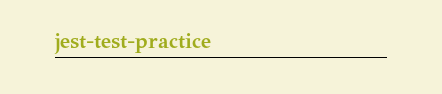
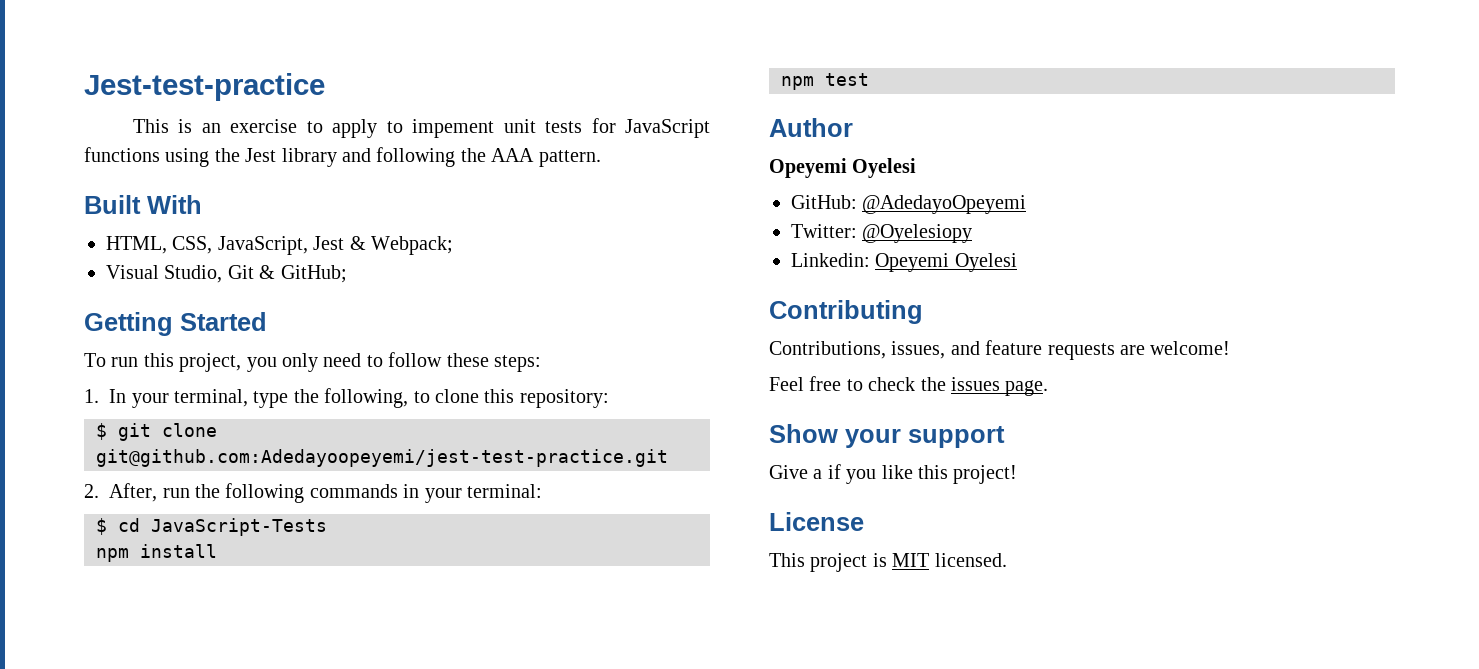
- jest-test-practice
+ Jest-test-practice
+ This is an exercise to apply to impement unit tests for JavaScript functions using the Jest library and following the AAA pattern.
+ Built With
+ HTML, CSS, JavaScript, Jest & Webpack;
+ Visual Studio, Git & GitHub;
+ Getting Started
+ To run this project, you only need to follow these steps:
+ 1. In your terminal, type the following, to clone this repository:
+ $ git clone git@github.com:Adedayoopeyemi/jest-test-practice.git
+ 2. After, run the following commands in your terminal:
+ $ cd JavaScript-Tests
+ npm install
+ npm test
+ Author
+ Opeyemi Oyelesi
+ GitHub: @AdedayoOpeyemi
+ Twitter: @Oyelesiopy
+ Linkedin: Opeyemi Oyelesi
+ Contributing
+ Contributions, issues, and feature requests are welcome!
+ Feel free to check the issues page.
+ Show your support
+ Give a if you like this project!
+ License
+ This project is MIT licensed.

